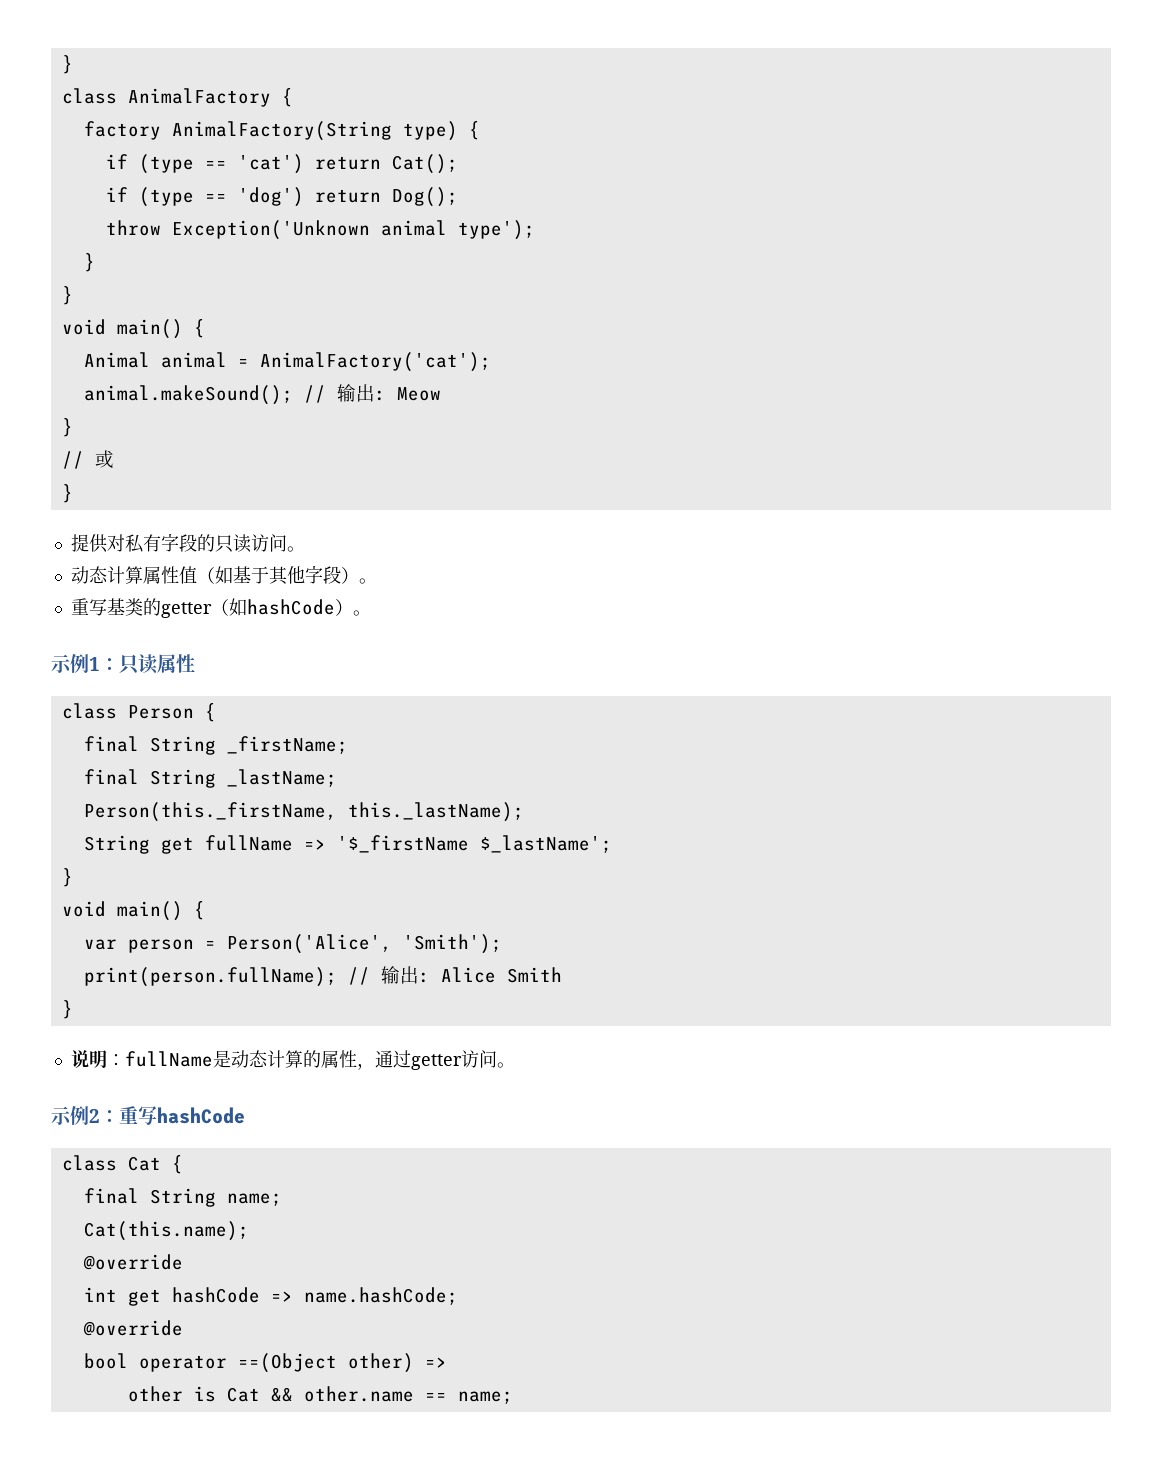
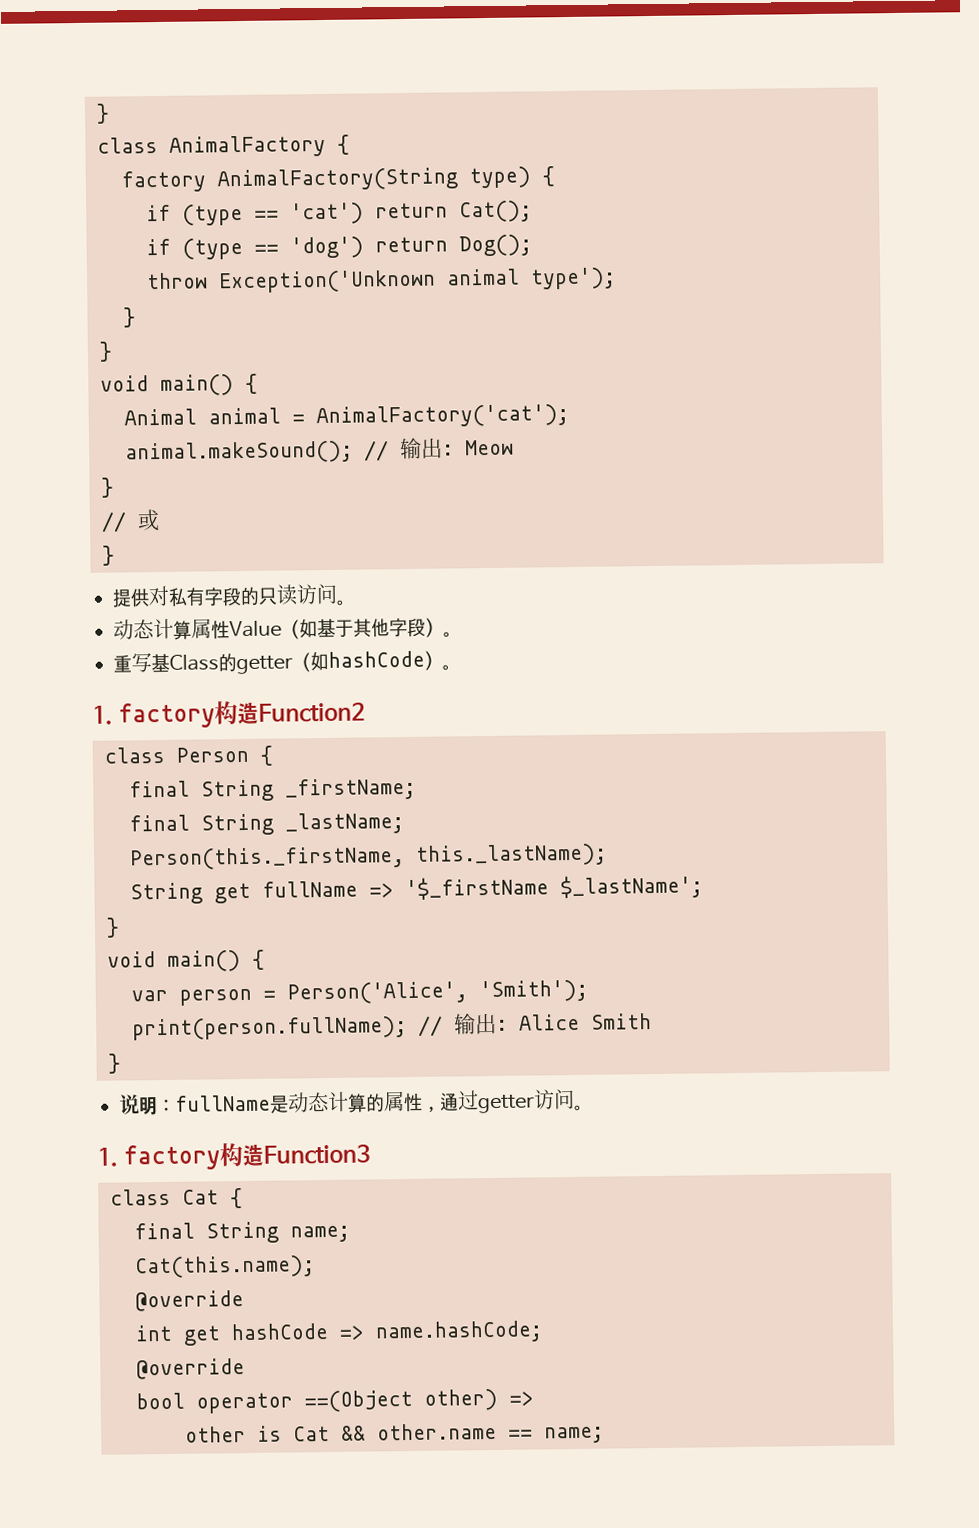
- 动态计算属性值（如基于其他字段）。
+ 动态计算属性Value（如基于其他字段）。
- 重写基类的getter（如hashCode）。
+ 重写基Class的getter（如hashCode）。
- 示例1：只读属性
+ 1. factory构造Function2
- 示例2：重写hashCode
+ 1. factory构造Function3

